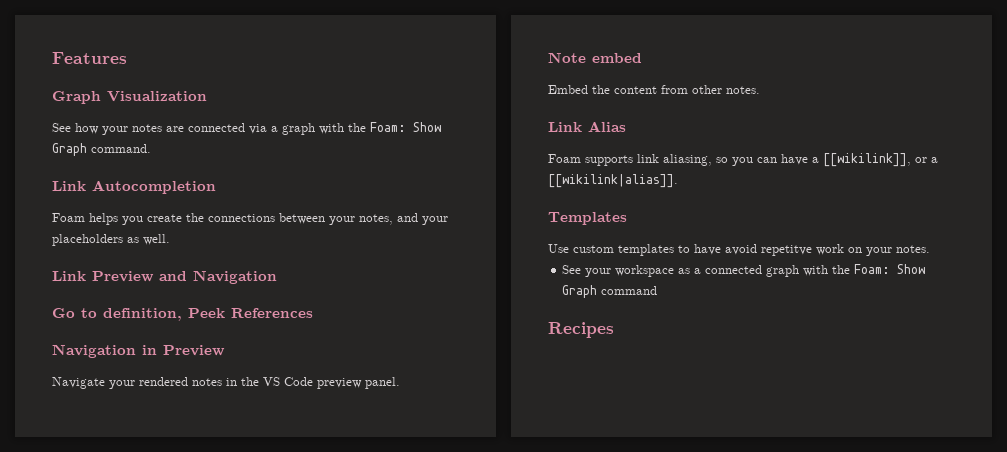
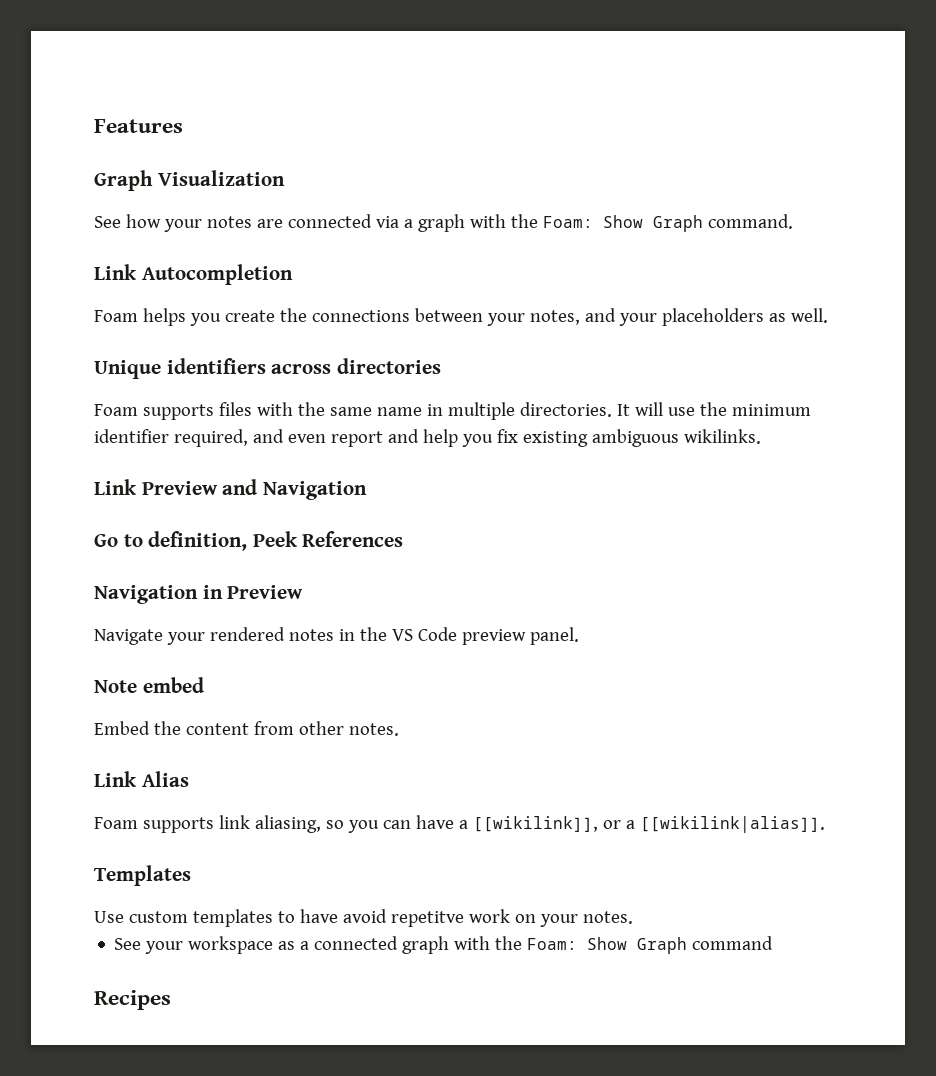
+ Unique identifiers across directories
+ Foam supports files with the same name in multiple directories. It will use the minimum identifier required, and even report and help you fix existing ambiguous wikilinks.

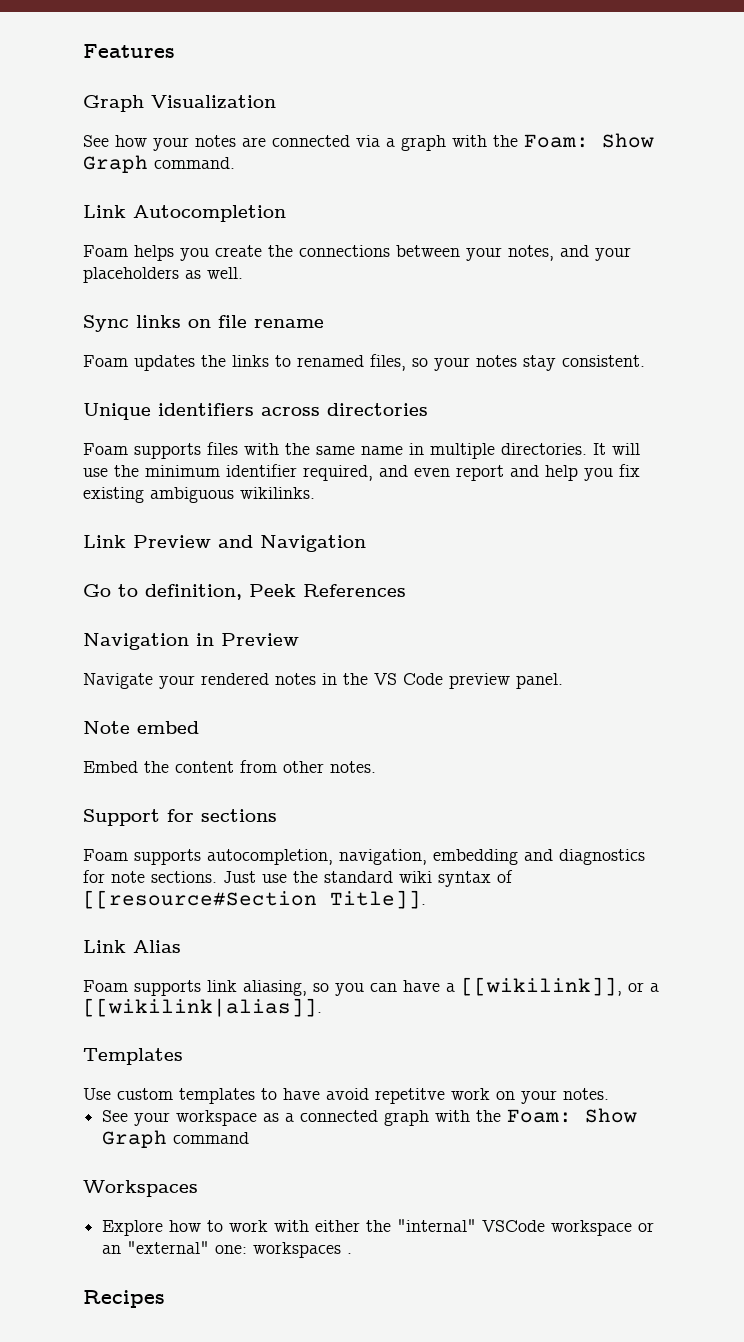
+ Sync links on file rename
+ Foam updates the links to renamed files, so your notes stay consistent.
+ Support for sections
+ Foam supports autocompletion, navigation, embedding and diagnostics for note sections. Just use the standard wiki syntax of [[resource#Section Title]].
+ Workspaces
+ Explore how to work with either the "internal" VSCode workspace or an "external" one: workspaces .

